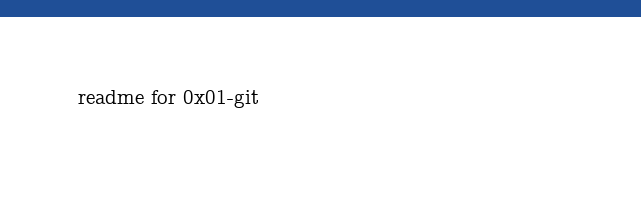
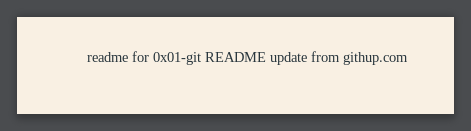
- readme for 0x01-git
+ readme for 0x01-git README update from githup.com

